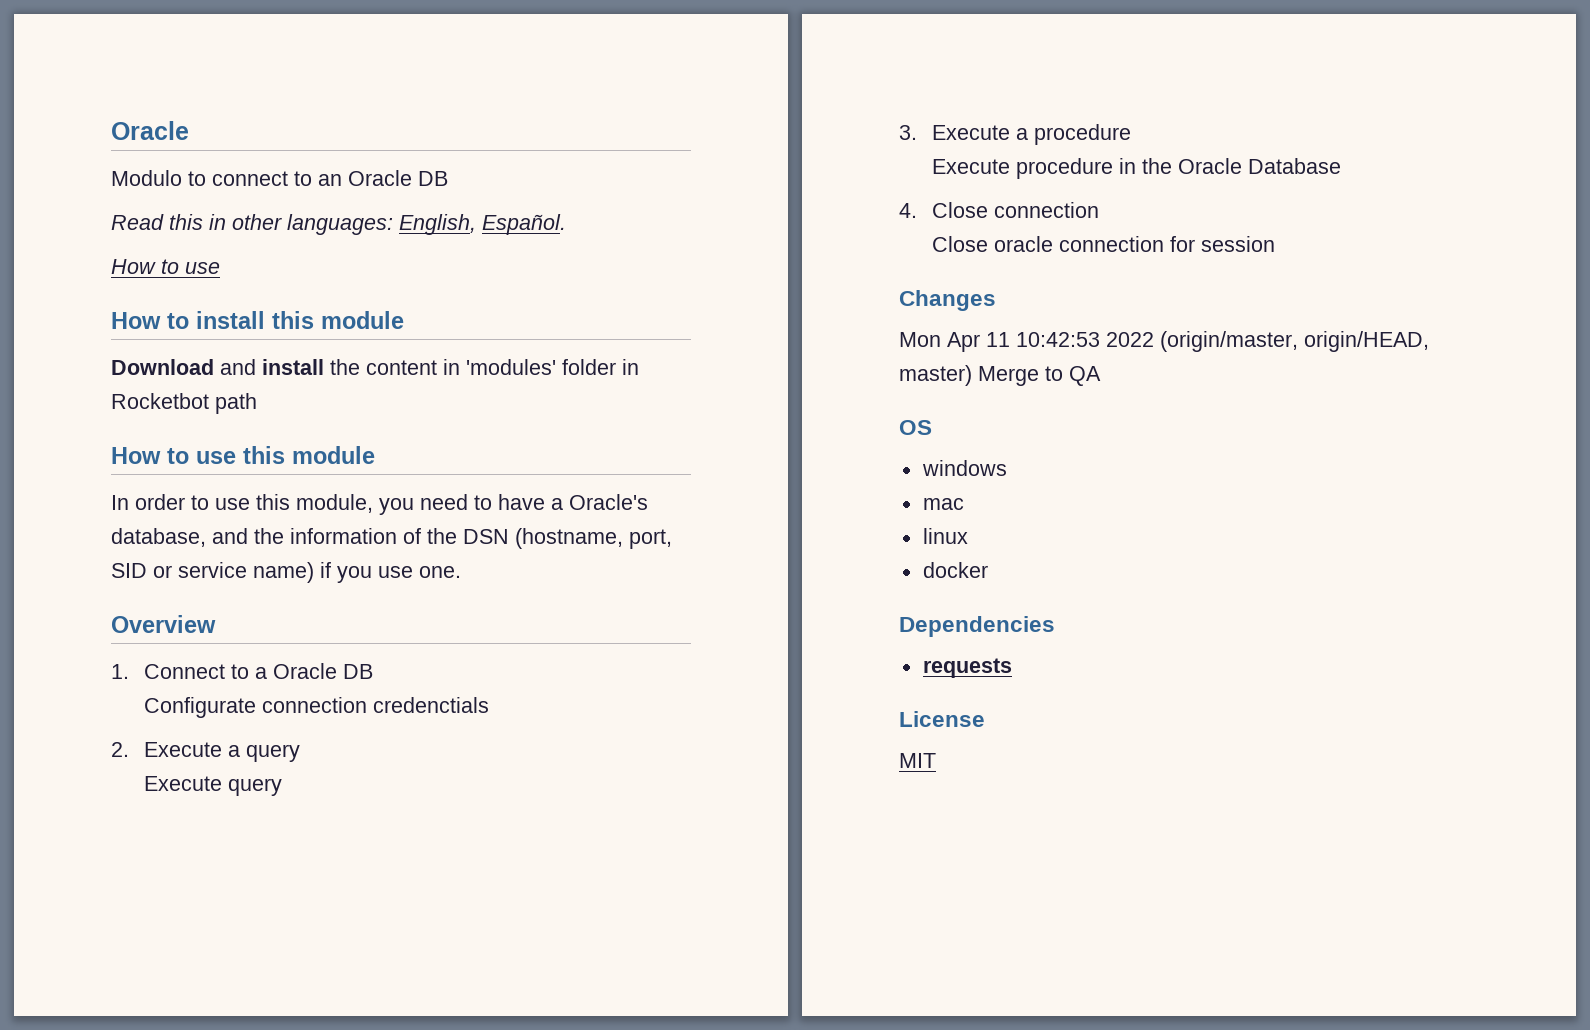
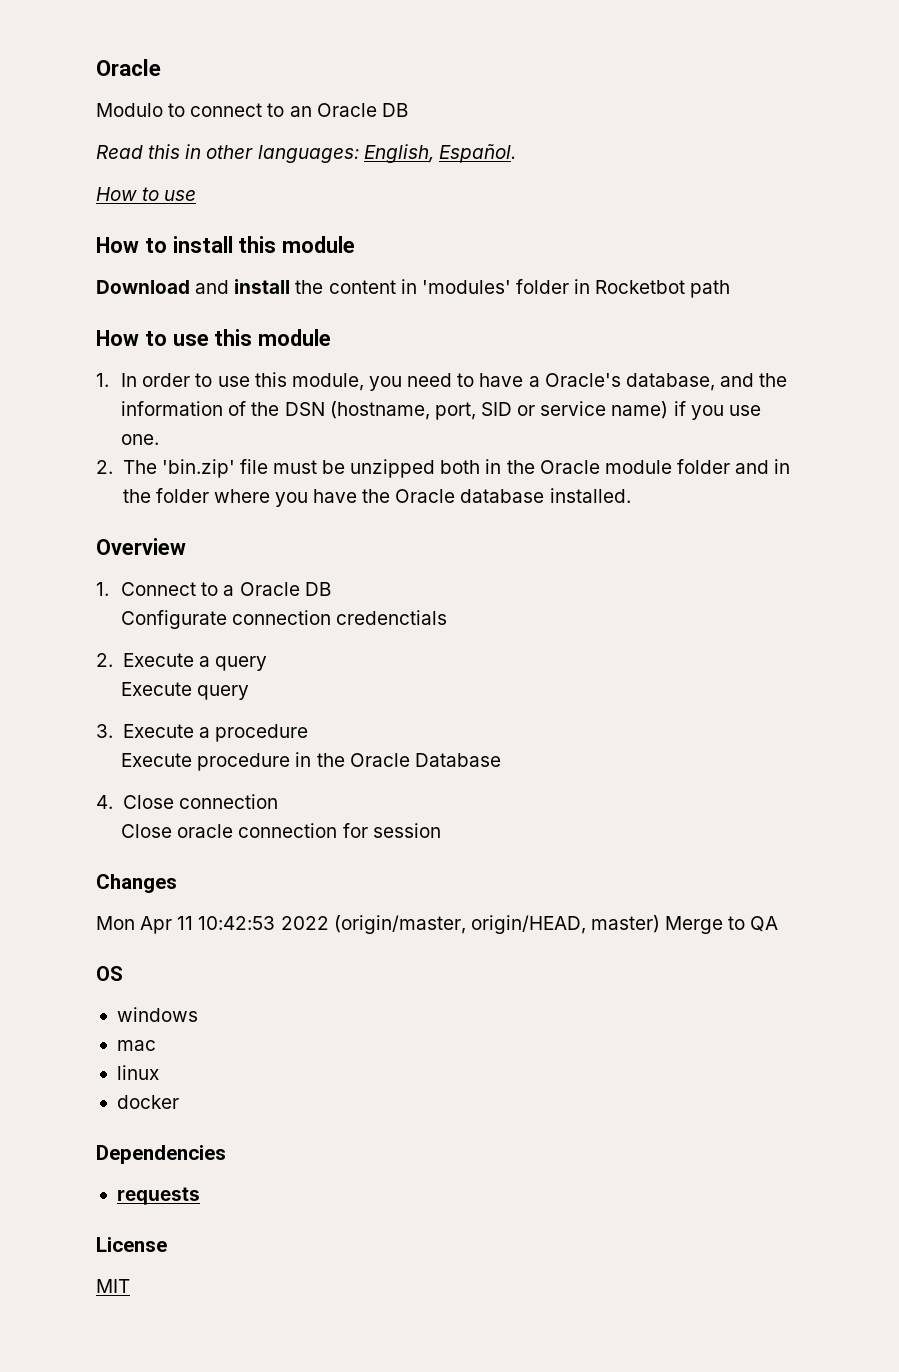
- In order to use this module, you need to have a Oracle's database, and the information of the DSN (hostname, port, SID or service name) if you use one.
+ 1. In order to use this module, you need to have a Oracle's database, and the information of the DSN (hostname, port, SID or service name) if you use one.
+ 2. The 'bin.zip' file must be unzipped both in the Oracle module folder and in the folder where you have the Oracle database installed.

